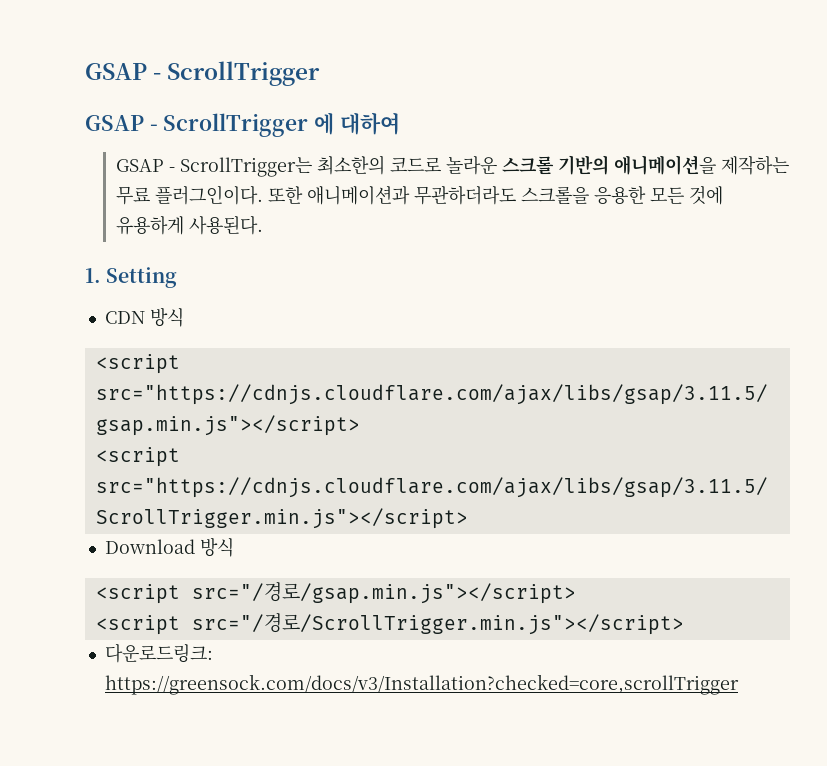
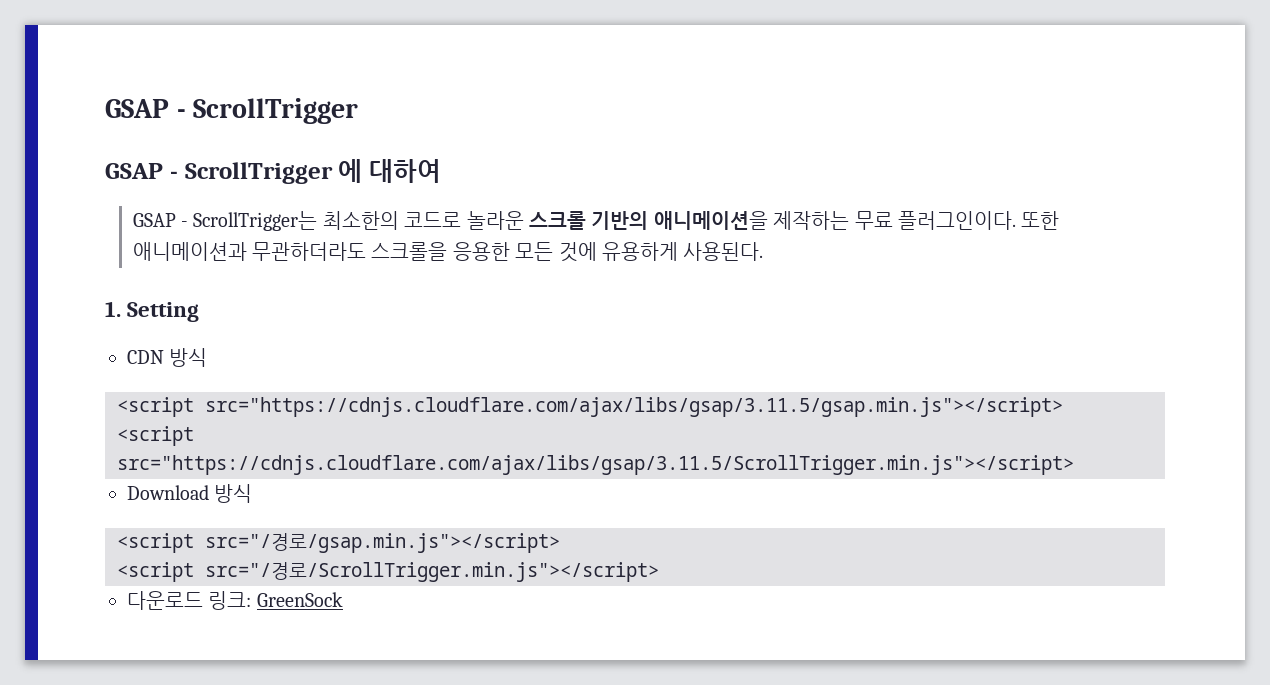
- 다운로드링크: https://greensock.com/docs/v3/Installation?checked=core,scrollTrigger
+ 다운로드 링크: GreenSock

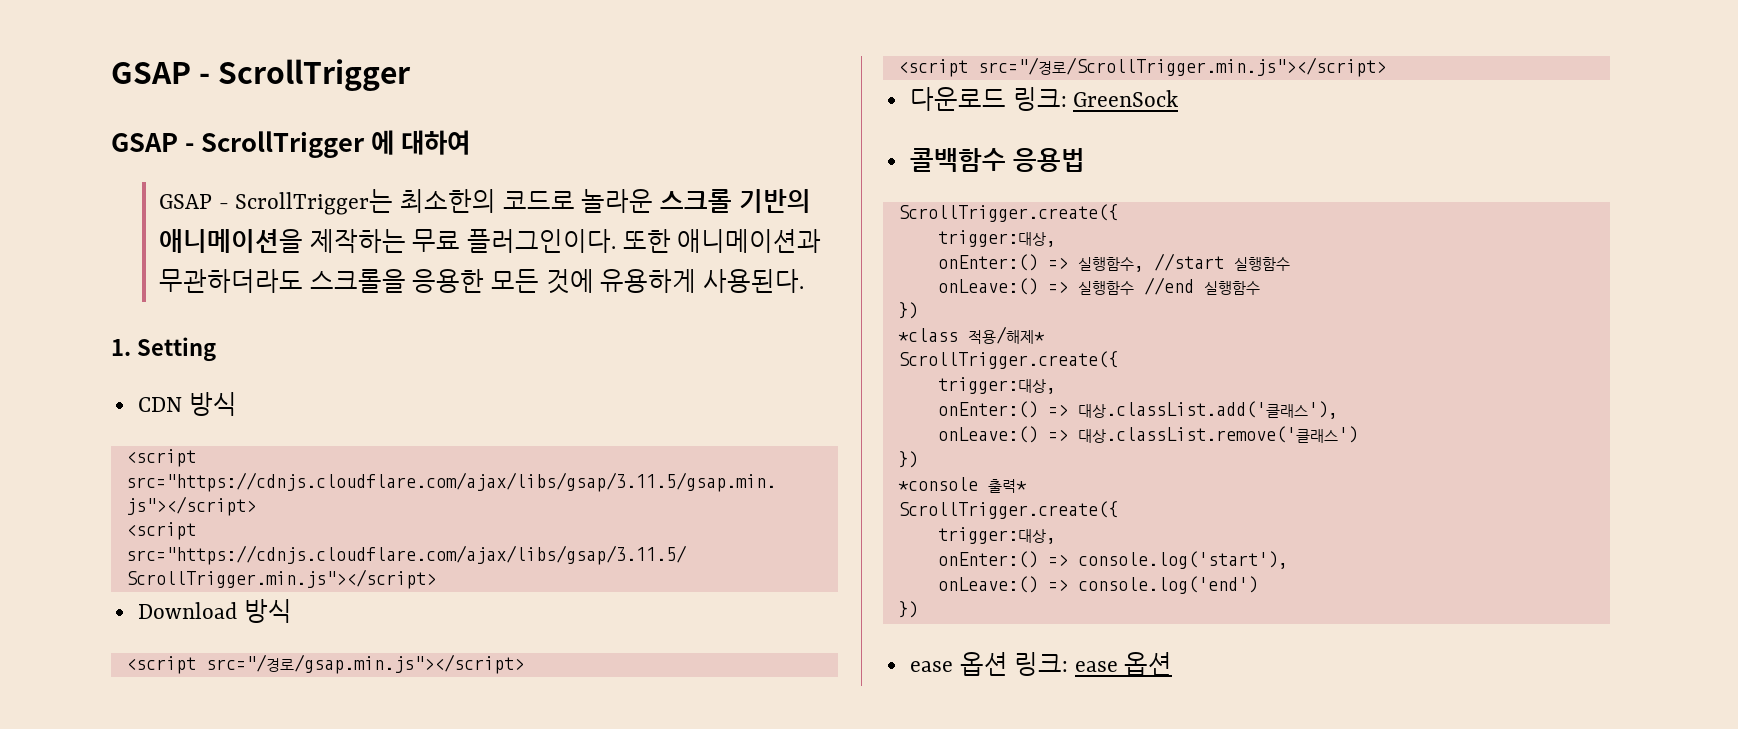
+ 콜백함수 응용법
+ ScrollTrigger.create({
+ trigger:대상,
+ onEnter:() => 실행함수, //start 실행함수
+ onLeave:() => 실행함수 //end 실행함수
+ })
+ *class 적용/해제*
+ ScrollTrigger.create({
+ trigger:대상,
+ onEnter:() => 대상.classList.add('클래스'),
+ onLeave:() => 대상.classList.remove('클래스')
+ })
+ *console 출력*
+ ScrollTrigger.create({
+ trigger:대상,
+ onEnter:() => console.log('start'),
+ onLeave:() => console.log('end')
+ })
+ ease 옵션 링크: ease 옵션

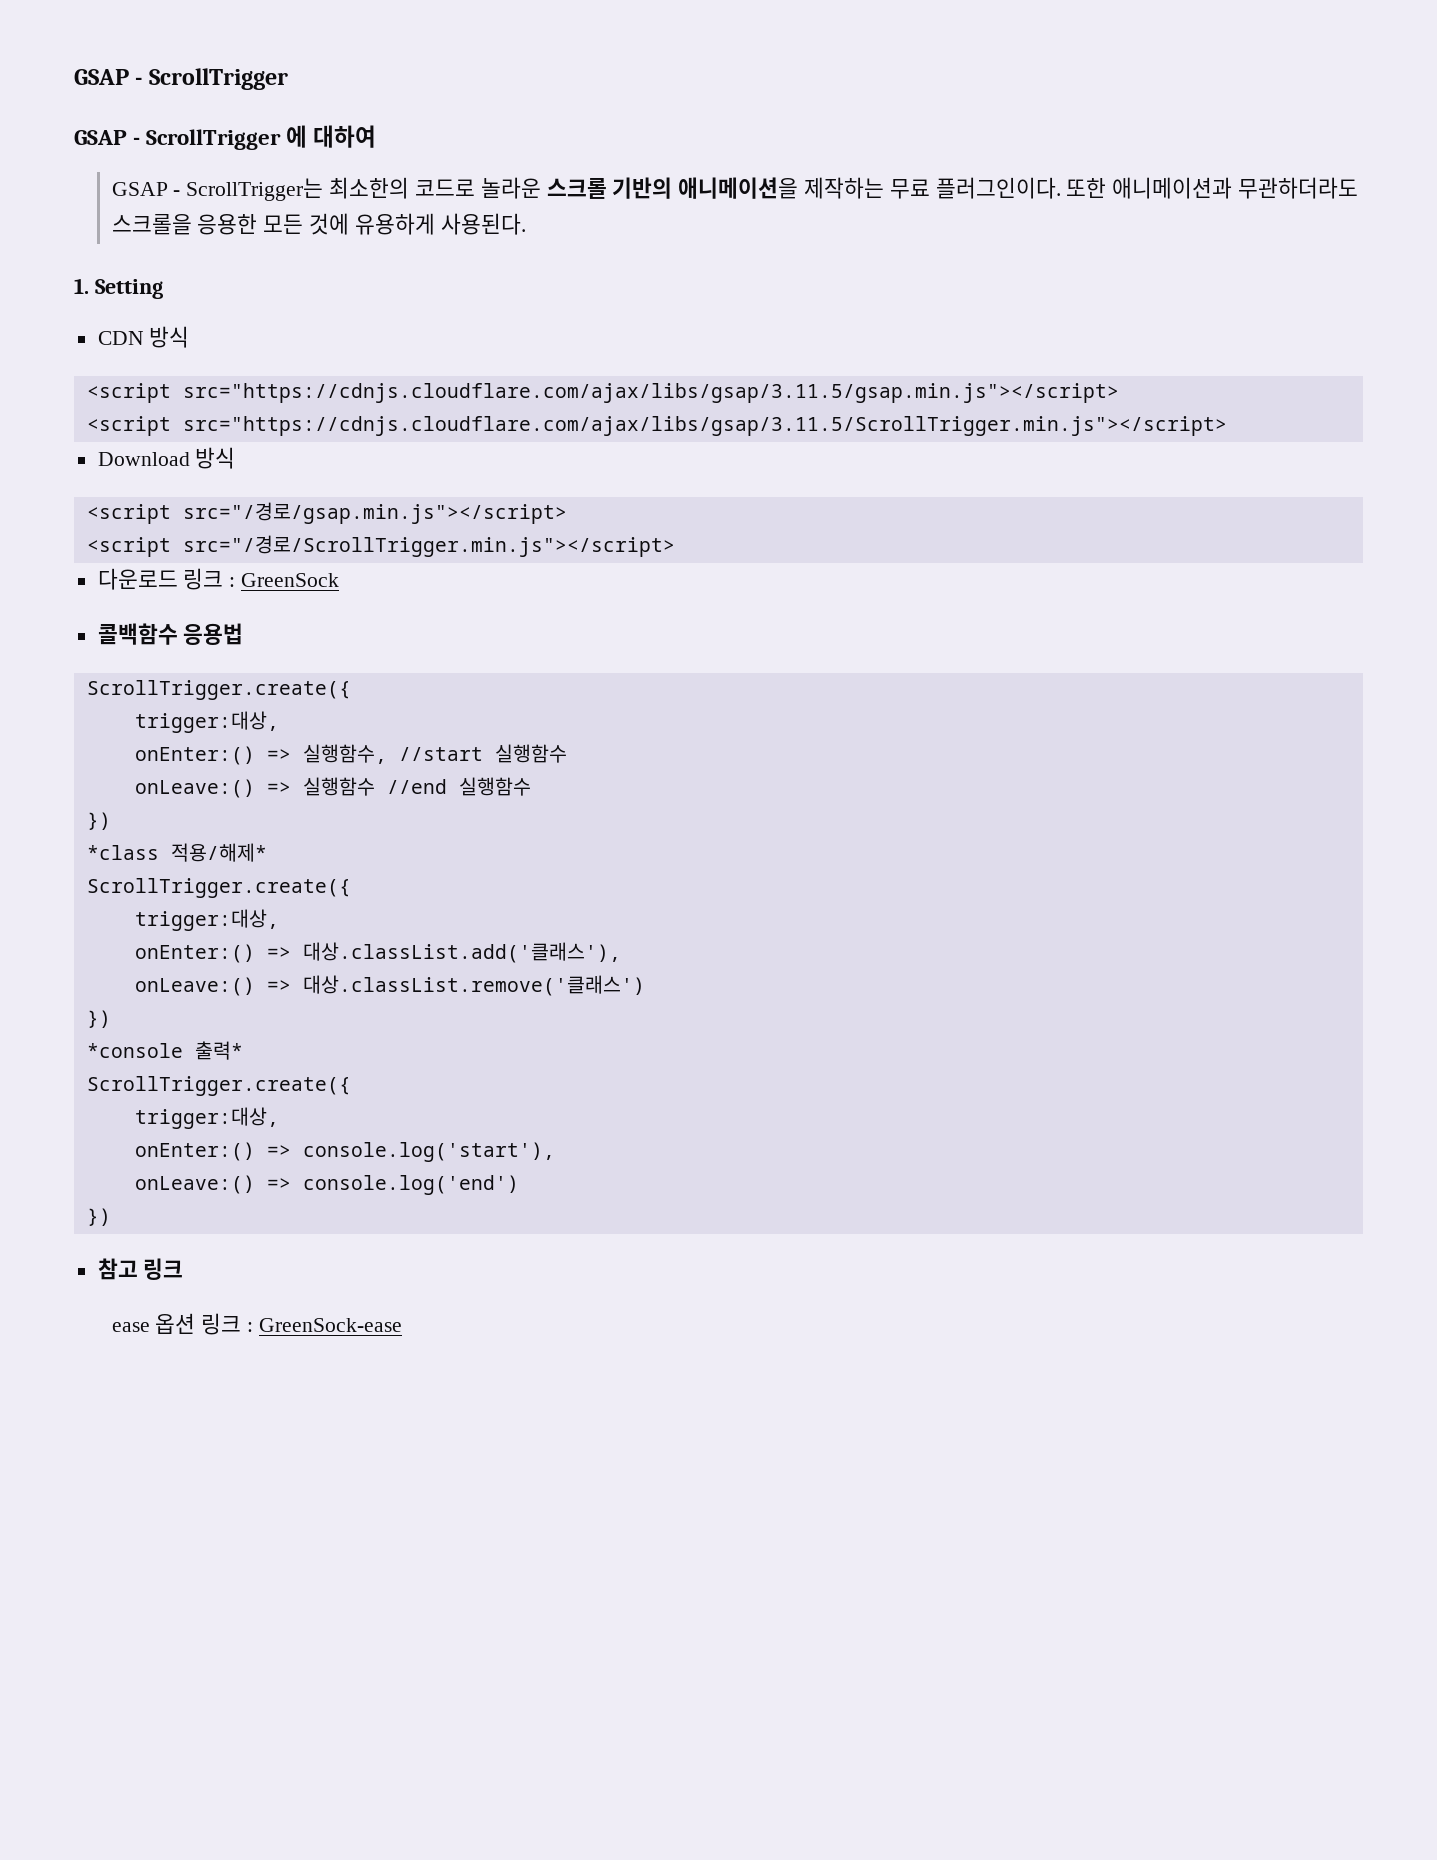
- 다운로드 링크: GreenSock
+ 다운로드 링크 : GreenSock
- ease 옵션 링크: ease 옵션
+ 참고 링크
+ ease 옵션 링크 : GreenSock-ease

